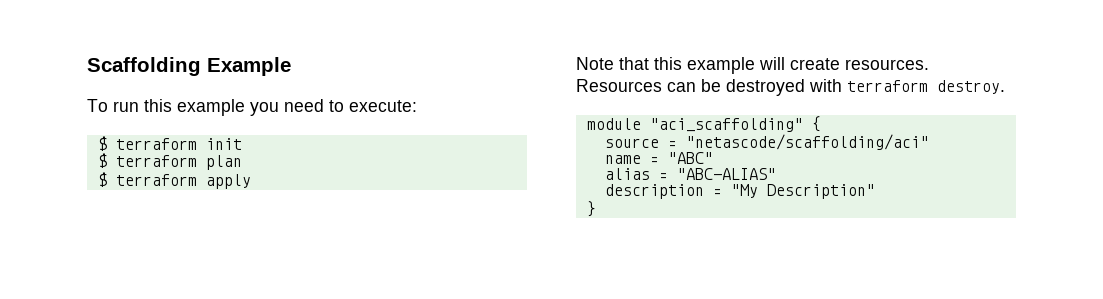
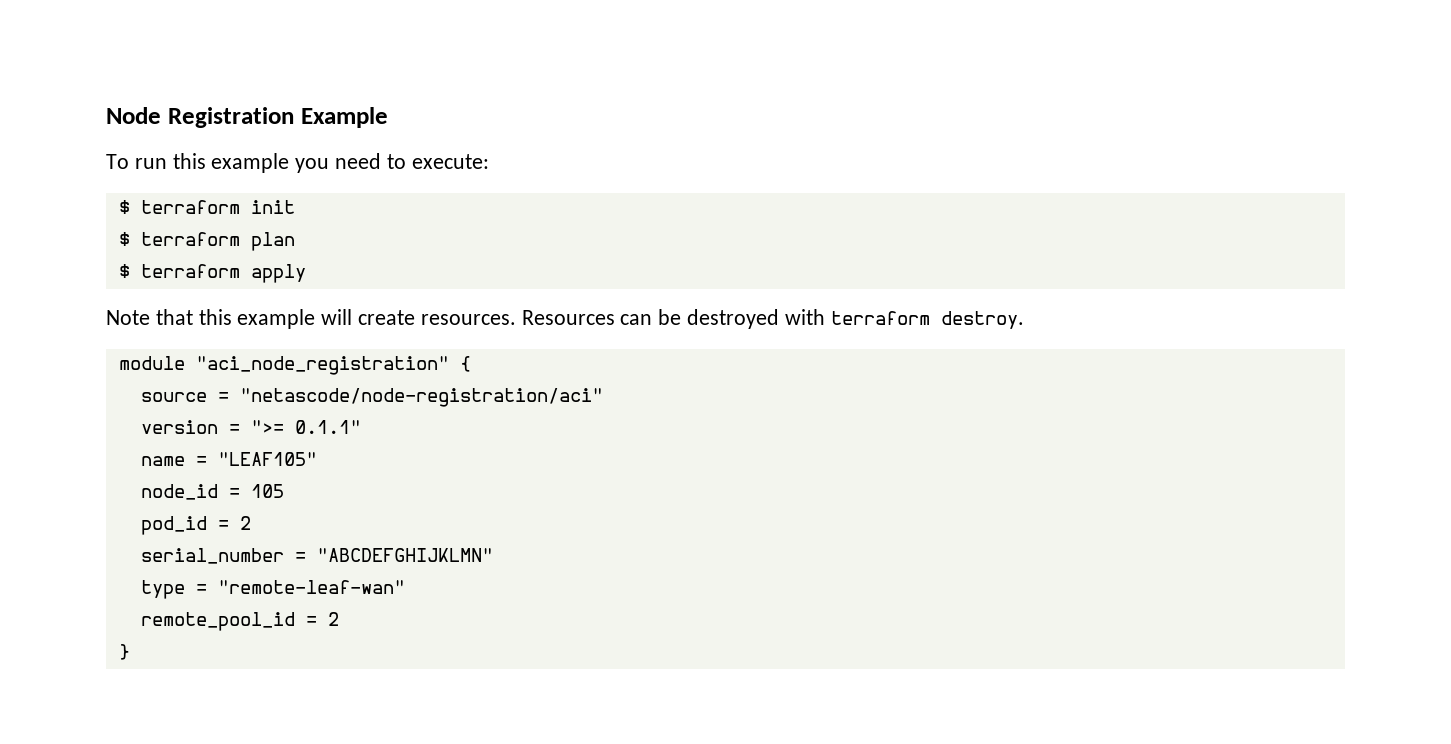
- Scaffolding Example
+ Node Registration Example
- module "aci_scaffolding" {
+ module "aci_node_registration" {
- source = "netascode/scaffolding/aci"
- name = "ABC"
- alias = "ABC-ALIAS"
- description = "My Description"
+ source = "netascode/node-registration/aci"
+ version = ">= 0.1.1"
+ name = "LEAF105"
+ node_id = 105
+ pod_id = 2
+ serial_number = "ABCDEFGHIJKLMN"
+ type = "remote-leaf-wan"
+ remote_pool_id = 2

